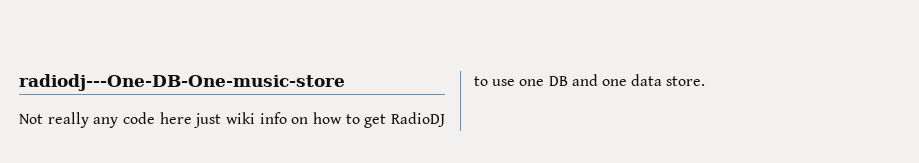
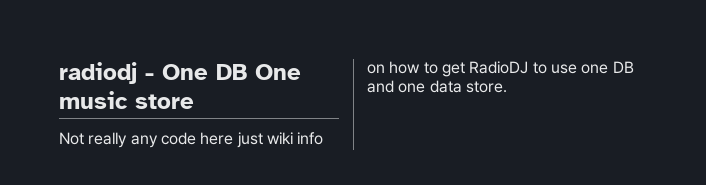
- radiodj---One-DB-One-music-store
+ radiodj - One DB One music store

